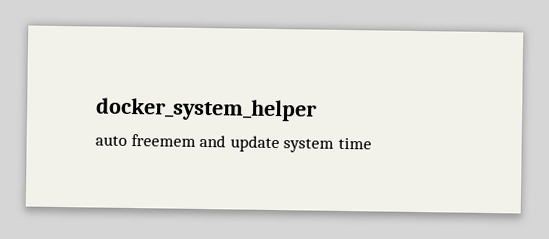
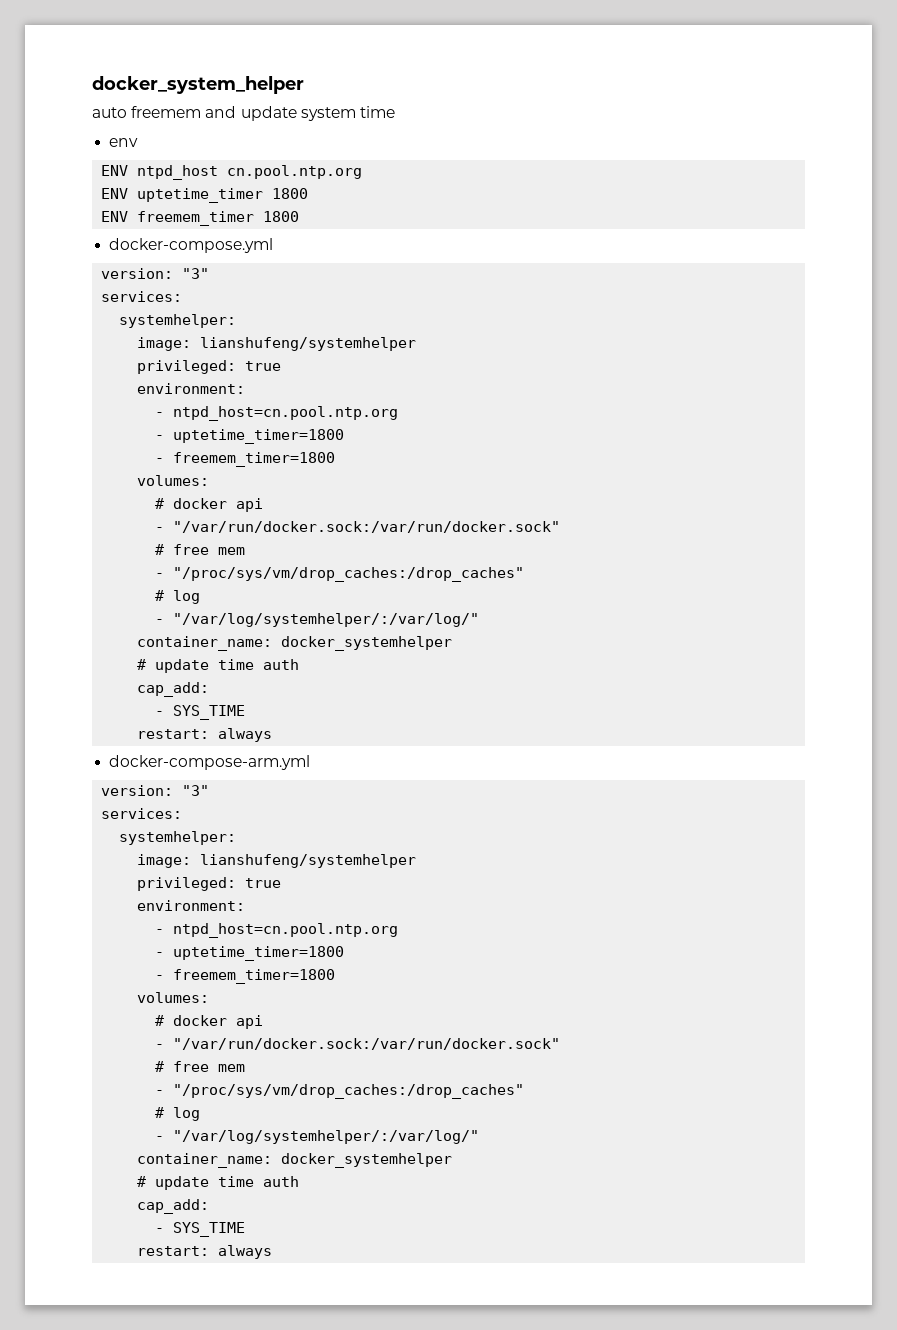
+ env
+ ENV ntpd_host cn.pool.ntp.org
+ ENV uptetime_timer 1800
+ ENV freemem_timer 1800
+ docker-compose.yml
+ version: "3"
+ services:
+ systemhelper:
+ image: lianshufeng/systemhelper
+ privileged: true
+ environment:
+ - ntpd_host=cn.pool.ntp.org
+ - uptetime_timer=1800
+ - freemem_timer=1800
+ volumes:
+ # docker api
+ - "/var/run/docker.sock:/var/run/docker.sock"
+ # free mem
+ - "/proc/sys/vm/drop_caches:/drop_caches"
+ # log
+ - "/var/log/systemhelper/:/var/log/"
+ container_name: docker_systemhelper
+ # update time auth
+ cap_add:
+ - SYS_TIME
+ restart: always
+ docker-compose-arm.yml
+ version: "3"
+ services:
+ systemhelper:
+ image: lianshufeng/systemhelper
+ privileged: true
+ environment:
+ - ntpd_host=cn.pool.ntp.org
+ - uptetime_timer=1800
+ - freemem_timer=1800
+ volumes:
+ # docker api
+ - "/var/run/docker.sock:/var/run/docker.sock"
+ # free mem
+ - "/proc/sys/vm/drop_caches:/drop_caches"
+ # log
+ - "/var/log/systemhelper/:/var/log/"
+ container_name: docker_systemhelper
+ # update time auth
+ cap_add:
+ - SYS_TIME
+ restart: always

